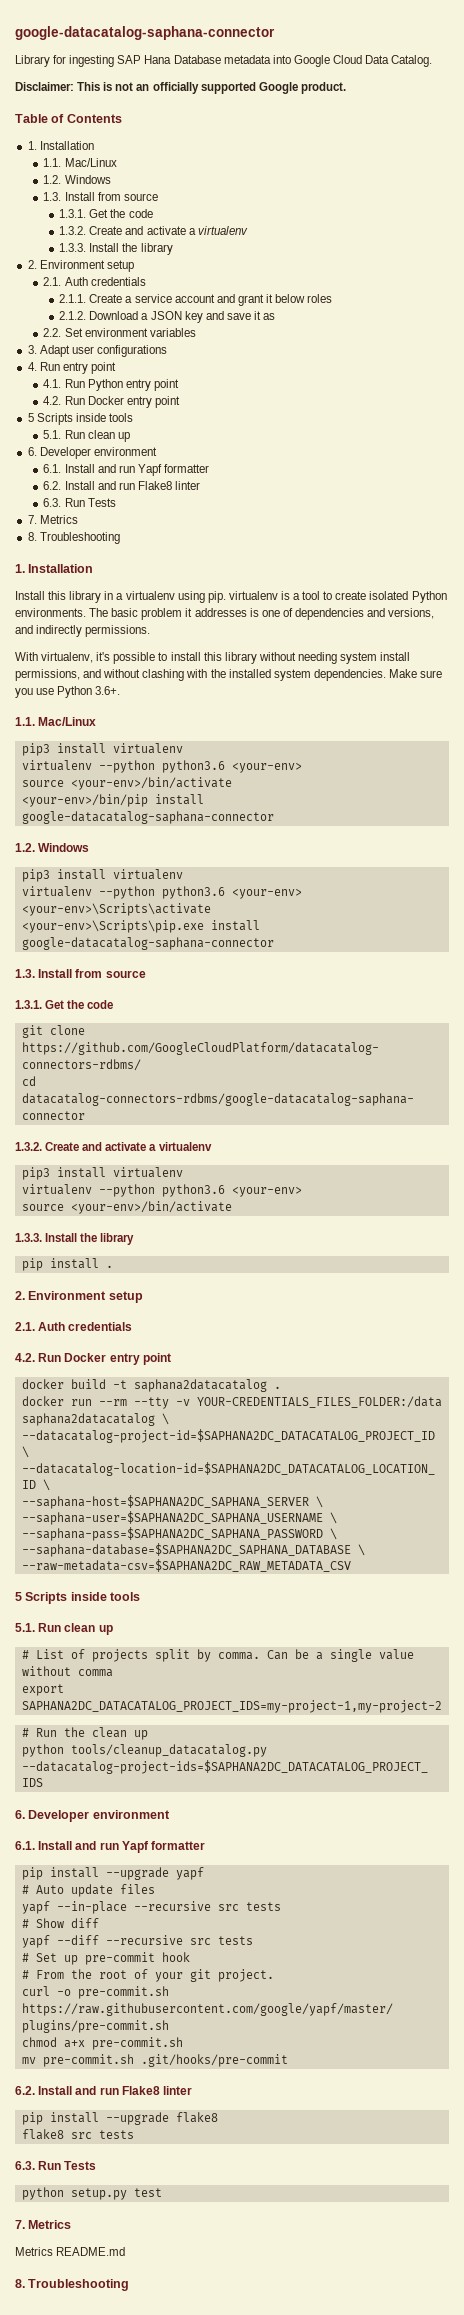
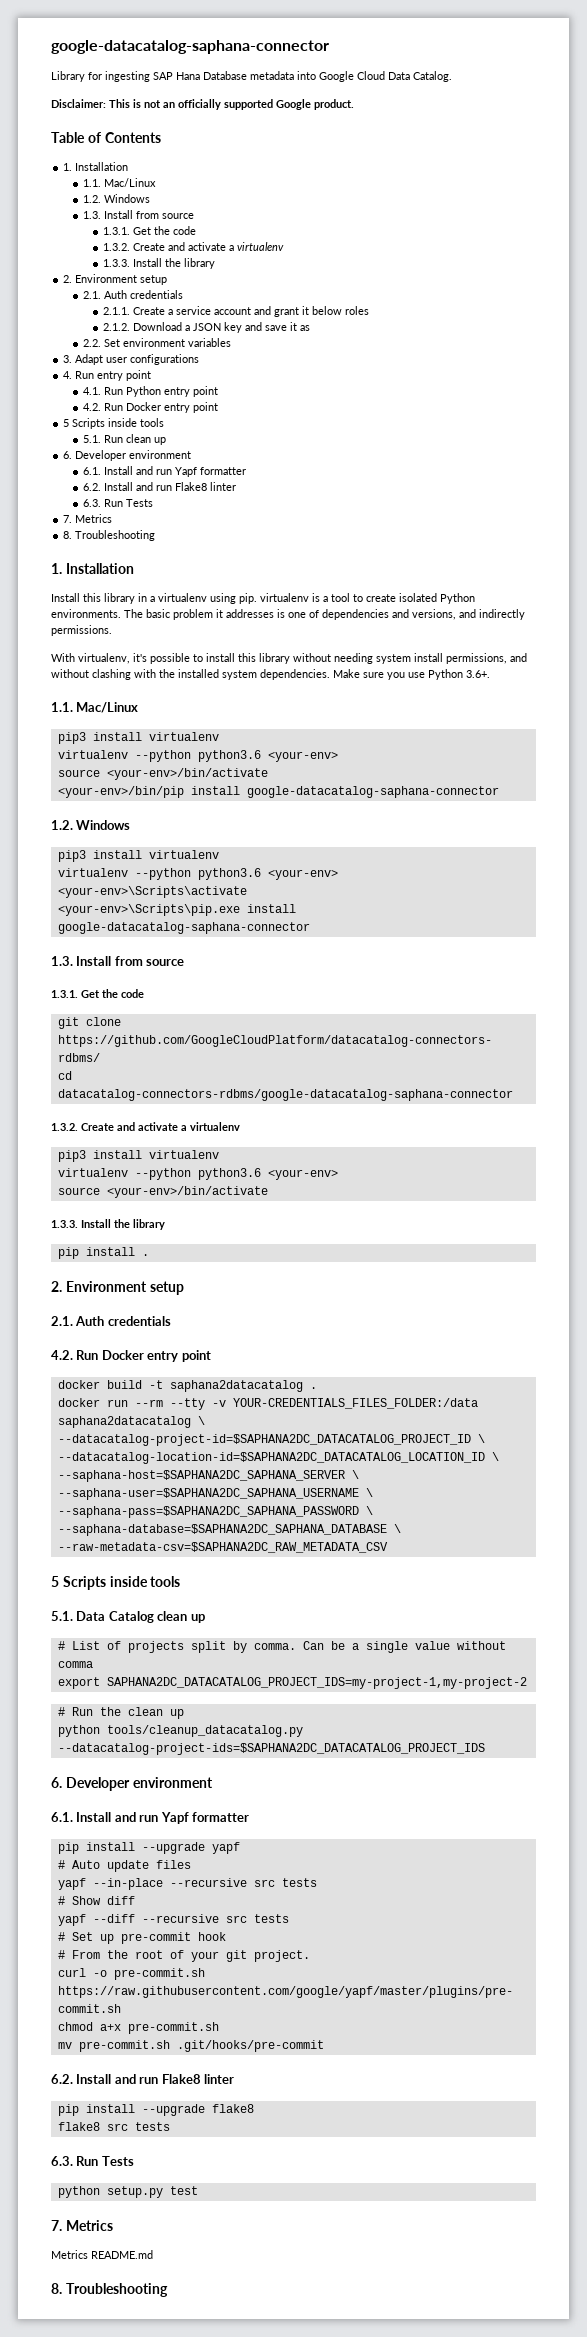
  --raw-metadata-csv=$SAPHANA2DC_RAW_METADATA_CSV
  5 Scripts inside tools
- 5.1. Run clean up
+ 5.1. Data Catalog clean up

